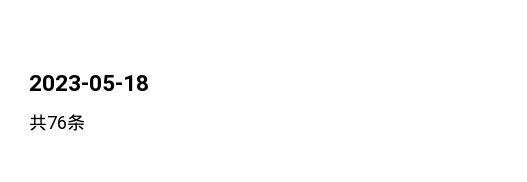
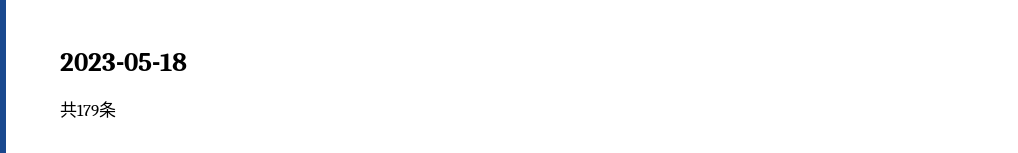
- 共76条
+ 共179条

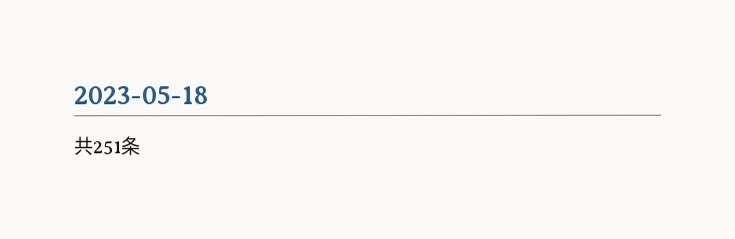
- 共179条
+ 共251条

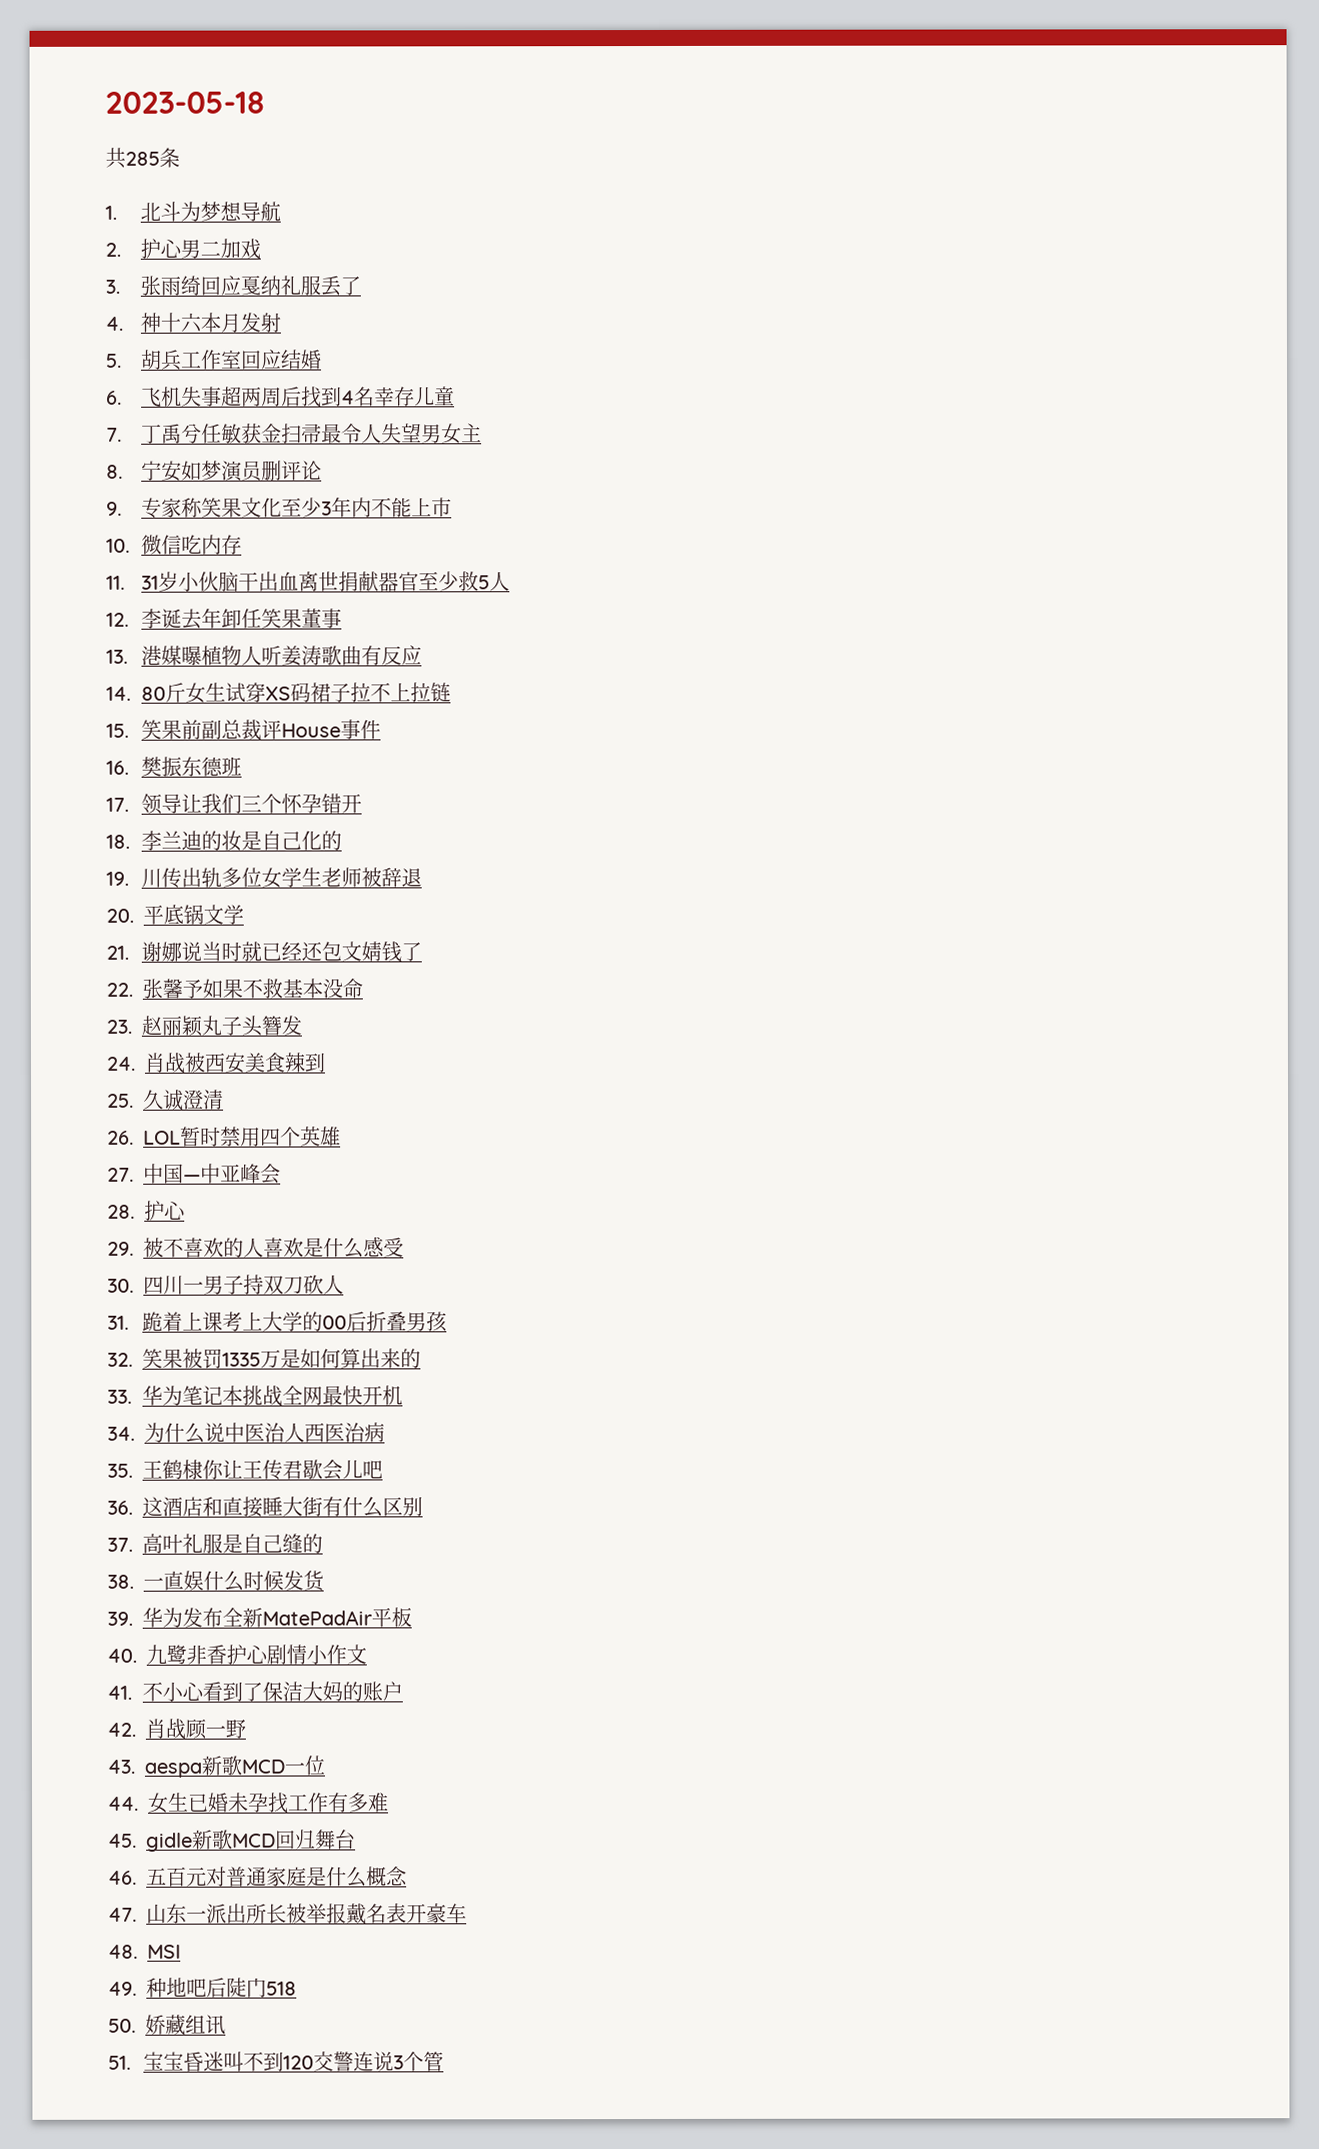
- 共251条
+ 共285条
+ 1.北斗为梦想导航
+ 2.护心男二加戏
+ 3.张雨绮回应戛纳礼服丢了
+ 4.神十六本月发射
+ 5.胡兵工作室回应结婚
+ 6.飞机失事超两周后找到4名幸存儿童
+ 7.丁禹兮任敏获金扫帚最令人失望男女主
+ 8.宁安如梦演员删评论
+ 9.专家称笑果文化至少3年内不能上市
+ 10.微信吃内存
+ 11. 31岁小伙脑干出血离世捐献器官至少救5人
+ 12.李诞去年卸任笑果董事
+ 13.港媒曝植物人听姜涛歌曲有反应
+ 14. 80斤女生试穿XS码裙子拉不上拉链
+ 15.笑果前副总裁评House事件
+ 16.樊振东德班
+ 17.领导让我们三个怀孕错开
+ 18.李兰迪的妆是自己化的
+ 19.川传出轨多位女学生老师被辞退
+ 20.平底锅文学
+ 21.谢娜说当时就已经还包文婧钱了
+ 22.张馨予如果不救基本没命
+ 23.赵丽颖丸子头簪发
+ 24.肖战被西安美食辣到
+ 25.久诚澄清
+ 26. LOL暂时禁用四个英雄
+ 27.中国—中亚峰会
+ 28.护心
+ 29.被不喜欢的人喜欢是什么感受
+ 30.四川一男子持双刀砍人
+ 31.跪着上课考上大学的00后折叠男孩
+ 32.笑果被罚1335万是如何算出来的
+ 33.华为笔记本挑战全网最快开机
+ 34.为什么说中医治人西医治病
+ 35.王鹤棣你让王传君歇会儿吧
+ 36.这酒店和直接睡大街有什么区别
+ 37.高叶礼服是自己缝的
+ 38.一直娱什么时候发货
+ 39.华为发布全新MatePadAir平板
+ 40.九鹭非香护心剧情小作文
+ 41.不小心看到了保洁大妈的账户
+ 42.肖战顾一野
+ 43. aespa新歌MCD一位
+ 44.女生已婚未孕找工作有多难
+ 45. gidle新歌MCD回归舞台
+ 46.五百元对普通家庭是什么概念
+ 47.山东一派出所长被举报戴名表开豪车
+ 48. MSI
+ 49.种地吧后陡门518
+ 50.娇藏组讯
+ 51.宝宝昏迷叫不到120交警连说3个管

